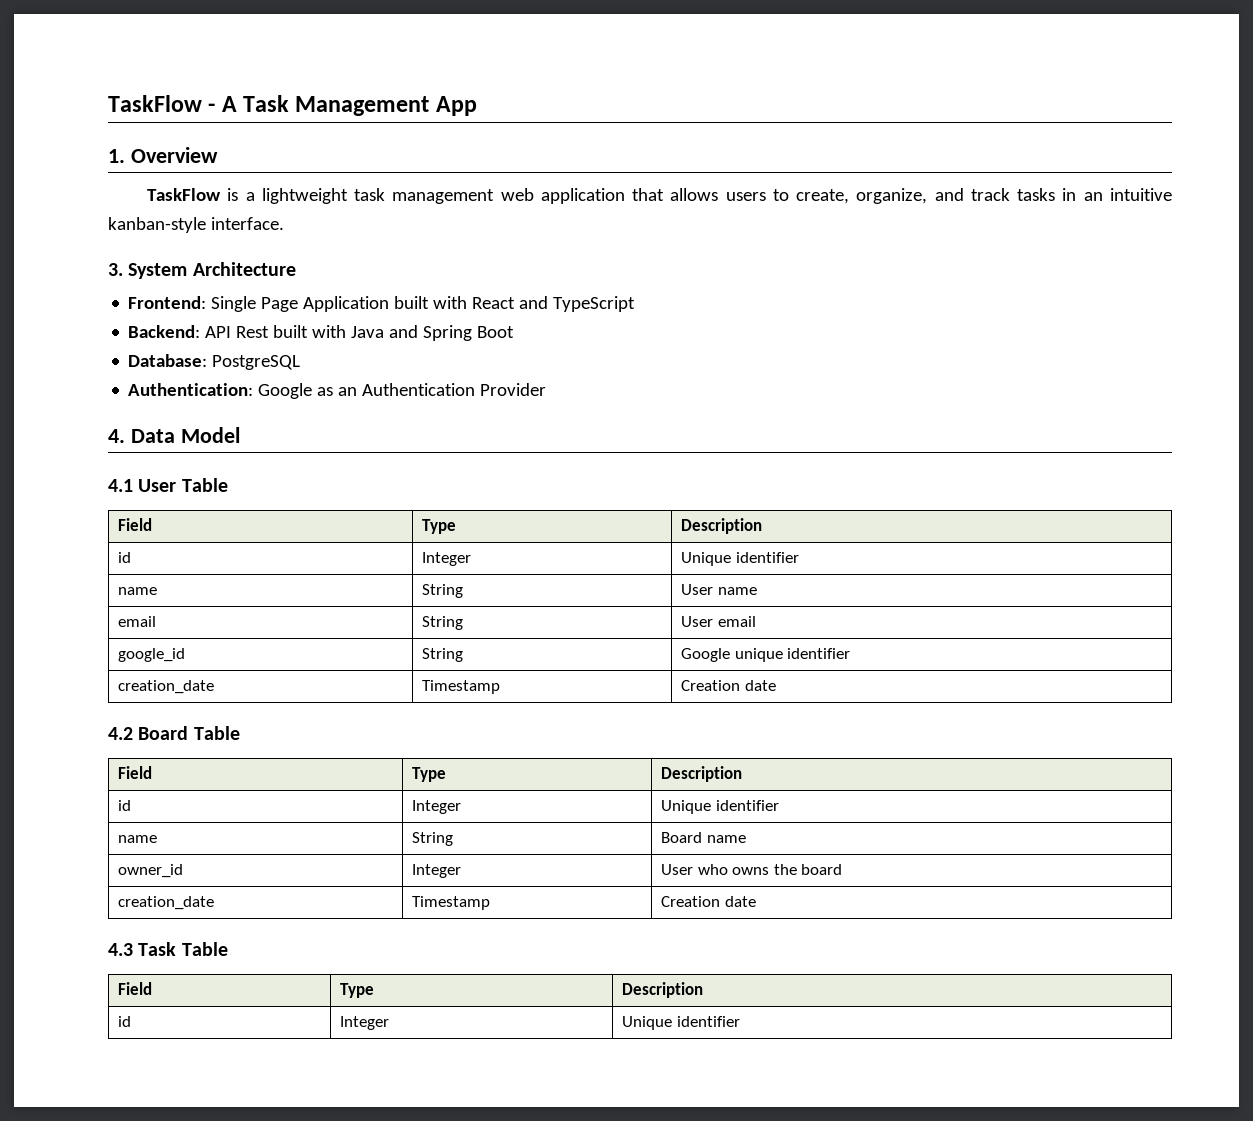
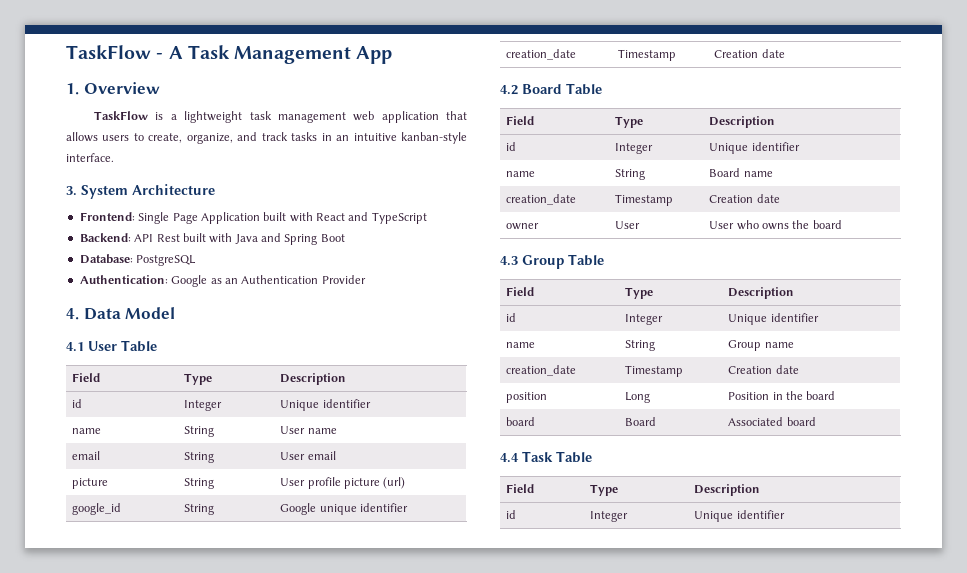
+ picture | String | User profile picture (url)
  name | String | Board name
- owner_id | Integer | User who owns the board
  creation_date | Timestamp | Creation date
- 4.3 Task Table
+ owner | User | User who owns the board
+ 4.3 Group Table
+ Field | Type | Description
+ id | Integer | Unique identifier
+ name | String | Group name
+ creation_date | Timestamp | Creation date
+ position | Long | Position in the board
+ board | Board | Associated board
+ 4.4 Task Table

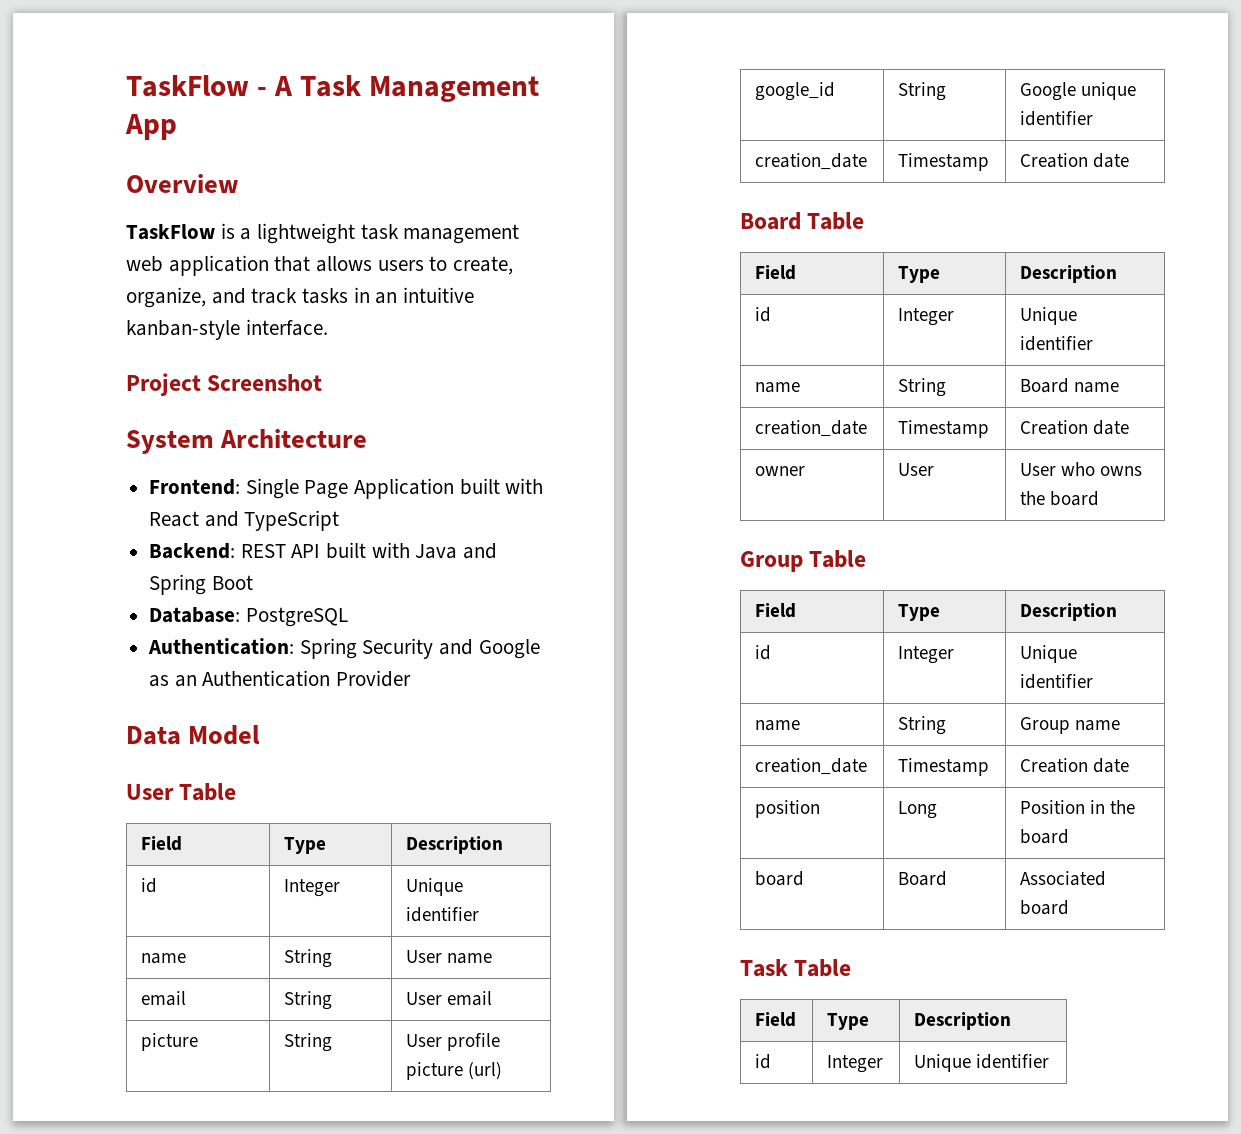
- 1. Overview
+ Overview
- 3. System Architecture
+ Project Screenshot
+ System Architecture
- Backend: API Rest built with Java and Spring Boot
+ Backend: REST API built with Java and Spring Boot
- Authentication: Google as an Authentication Provider
+ Authentication: Spring Security and Google as an Authentication Provider
- 4. Data Model
+ Data Model
- 4.1 User Table
+ User Table
- 4.2 Board Table
+ Board Table
- 4.3 Group Table
+ Group Table
- 4.4 Task Table
+ Task Table

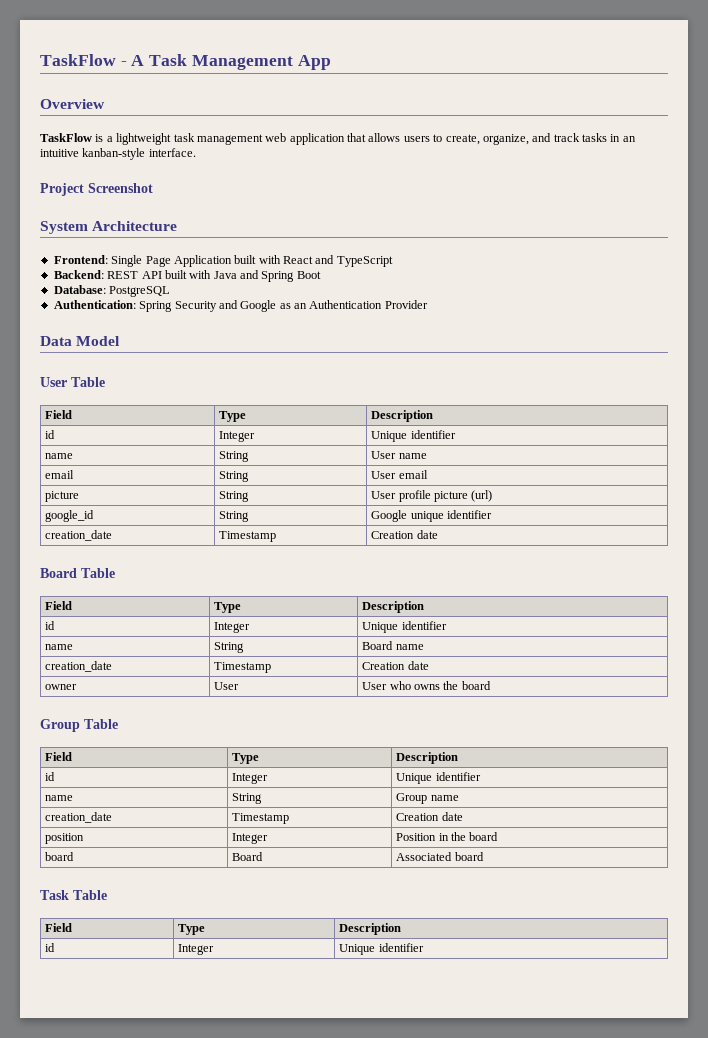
- position | Long | Position in the board
+ position | Integer | Position in the board

